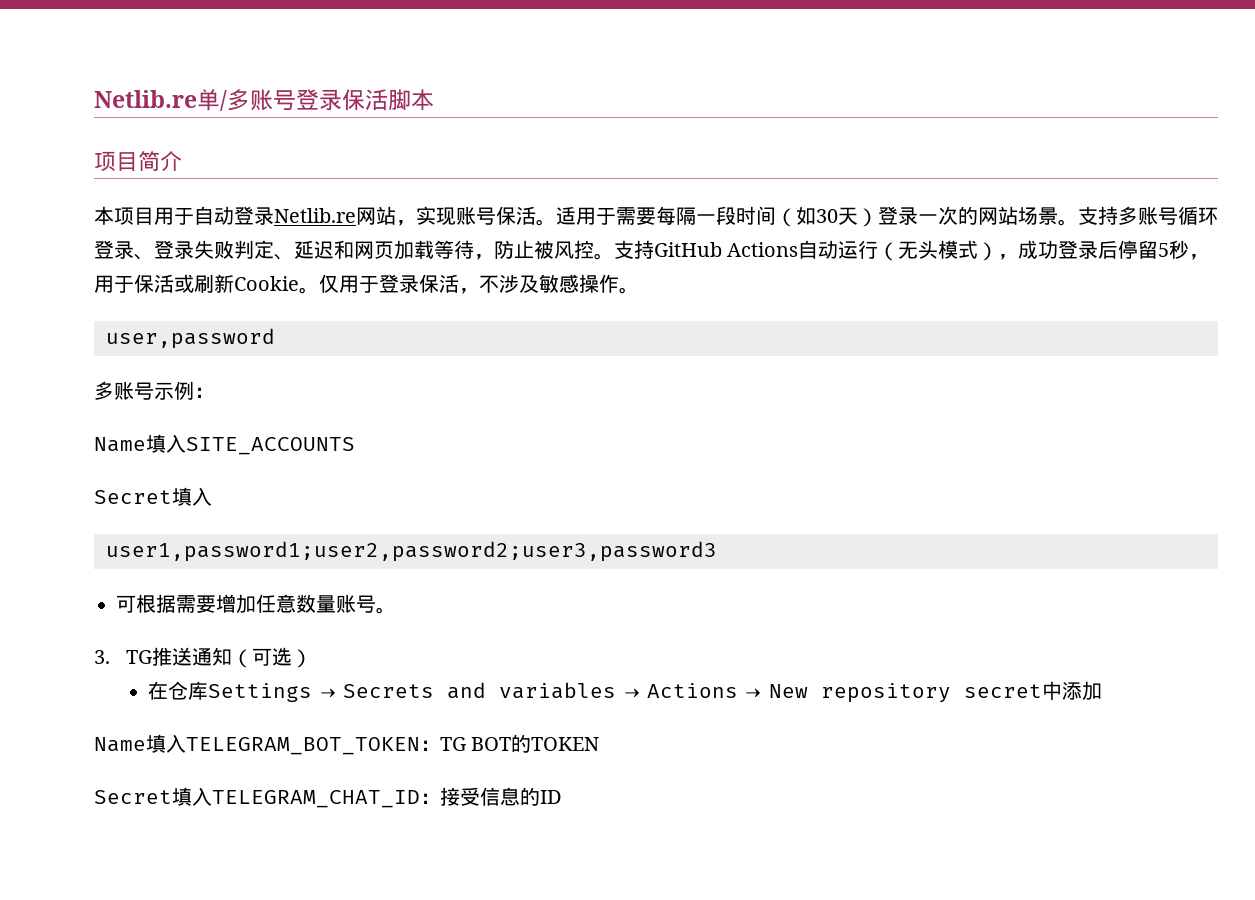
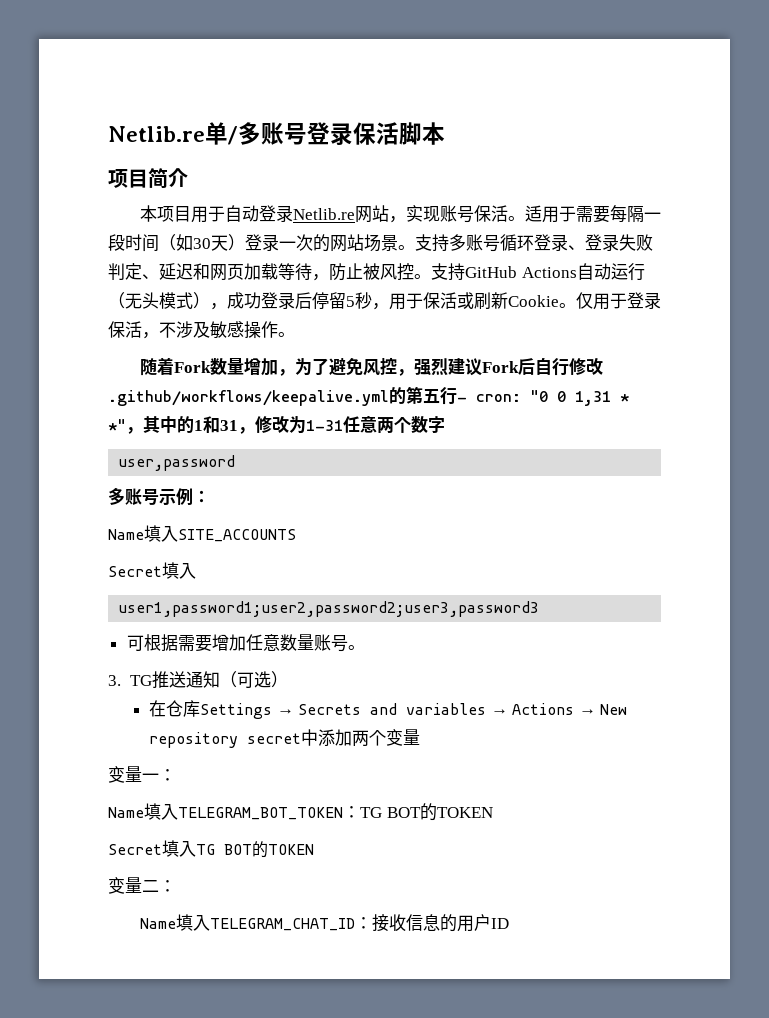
+ 随着Fork数量增加，为了避免风控，强烈建议Fork后自行修改.github/workflows/keepalive.yml的第五行- cron: "0 0 1,31 * *"，其中的1和31，修改为1-31任意两个数字
- 在仓库Settings → Secrets and variables → Actions → New repository secret中添加
+ 在仓库Settings → Secrets and variables → Actions → New repository secret中添加两个变量
+ 变量一：
- Secret填入TELEGRAM_CHAT_ID：接受信息的ID
+ Secret填入TG BOT的TOKEN
+ 变量二：
+ Name填入TELEGRAM_CHAT_ID：接收信息的用户ID

